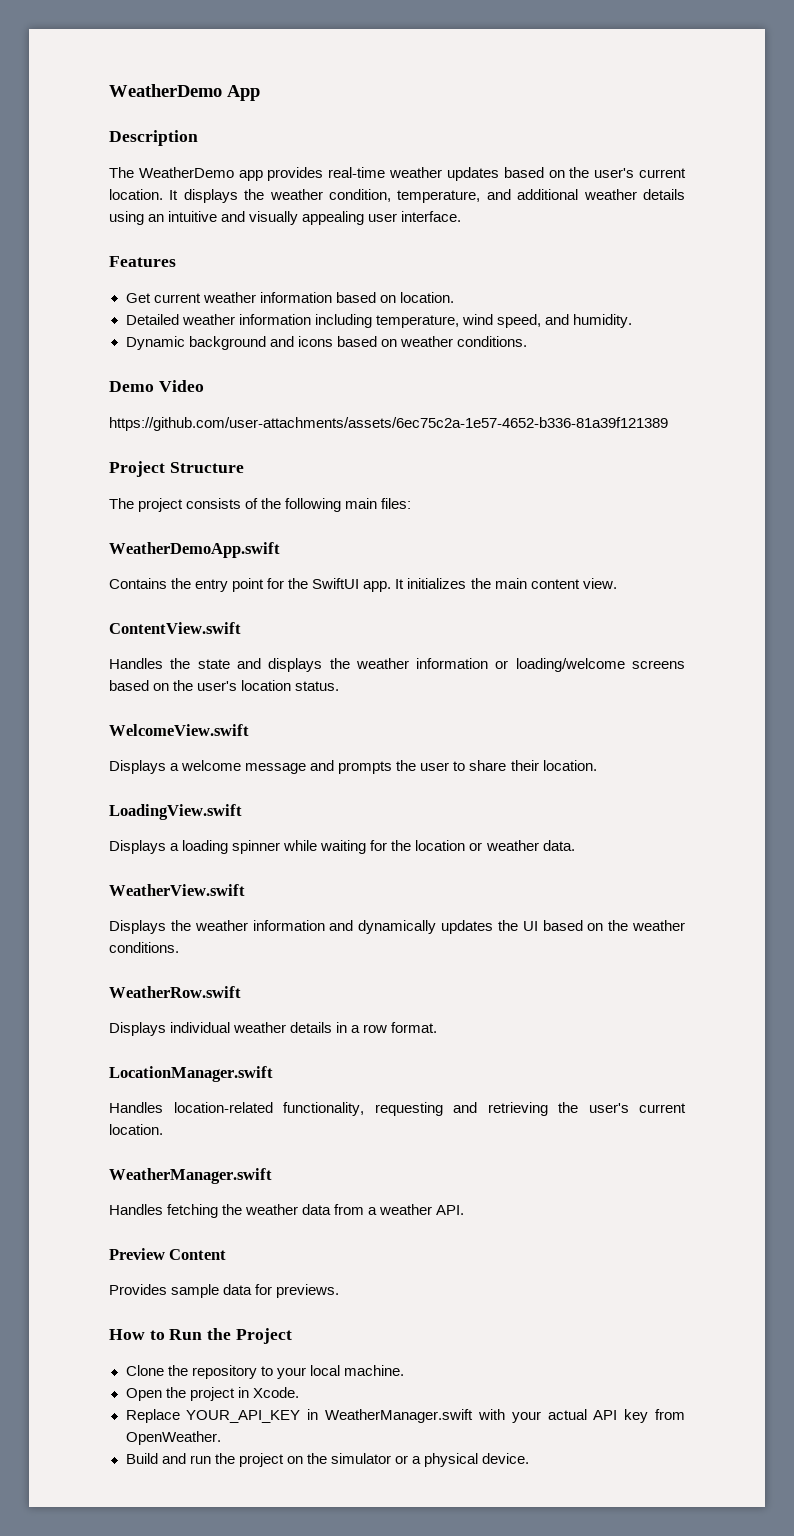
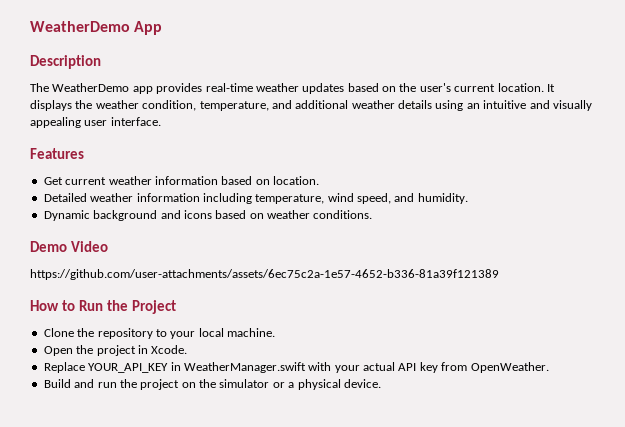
- Project Structure
- The project consists of the following main files:
- WeatherDemoApp.swift
- Contains the entry point for the SwiftUI app. It initializes the main content view.
- ContentView.swift
- Handles the state and displays the weather information or loading/welcome screens based on the user's location status.
- WelcomeView.swift
- Displays a welcome message and prompts the user to share their location.
- LoadingView.swift
- Displays a loading spinner while waiting for the location or weather data.
- WeatherView.swift
- Displays the weather information and dynamically updates the UI based on the weather conditions.
- WeatherRow.swift
- Displays individual weather details in a row format.
- LocationManager.swift
- Handles location-related functionality, requesting and retrieving the user's current location.
- WeatherManager.swift
- Handles fetching the weather data from a weather API.
- Preview Content
- Provides sample data for previews.

